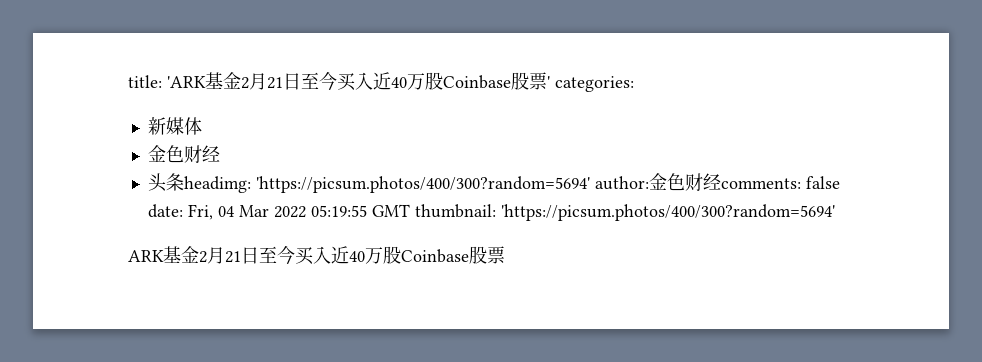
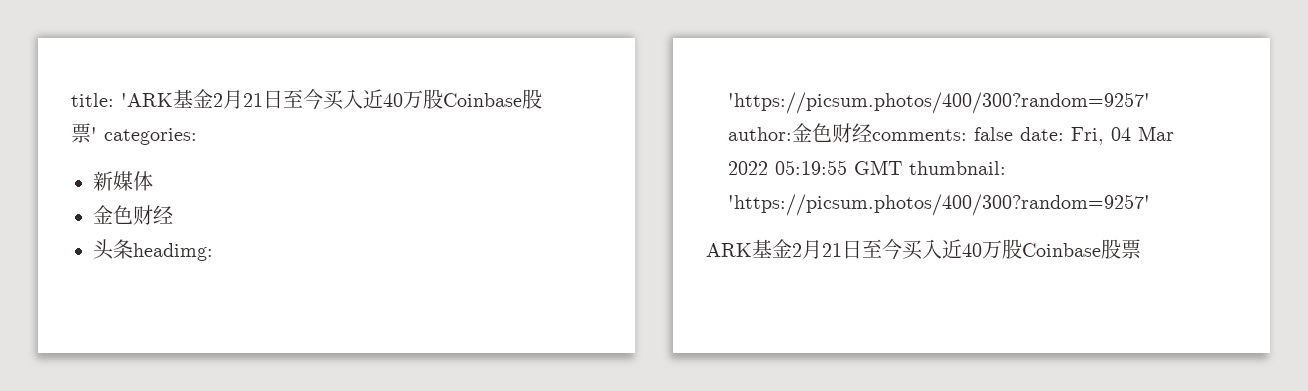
- 头条headimg: 'https://picsum.photos/400/300?random=5694' author:金色财经comments: false date: Fri, 04 Mar 2022 05:19:55 GMT thumbnail: 'https://picsum.photos/400/300?random=5694'
+ 头条headimg: 'https://picsum.photos/400/300?random=9257' author:金色财经comments: false date: Fri, 04 Mar 2022 05:19:55 GMT thumbnail: 'https://picsum.photos/400/300?random=9257'

